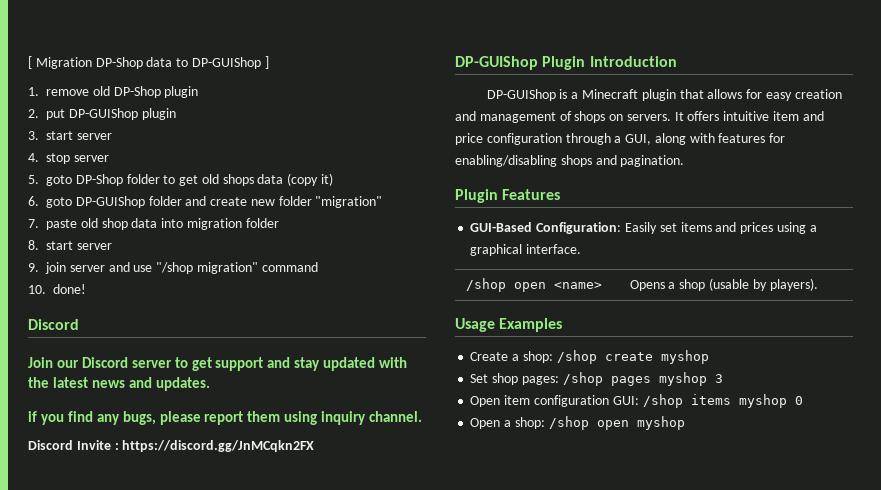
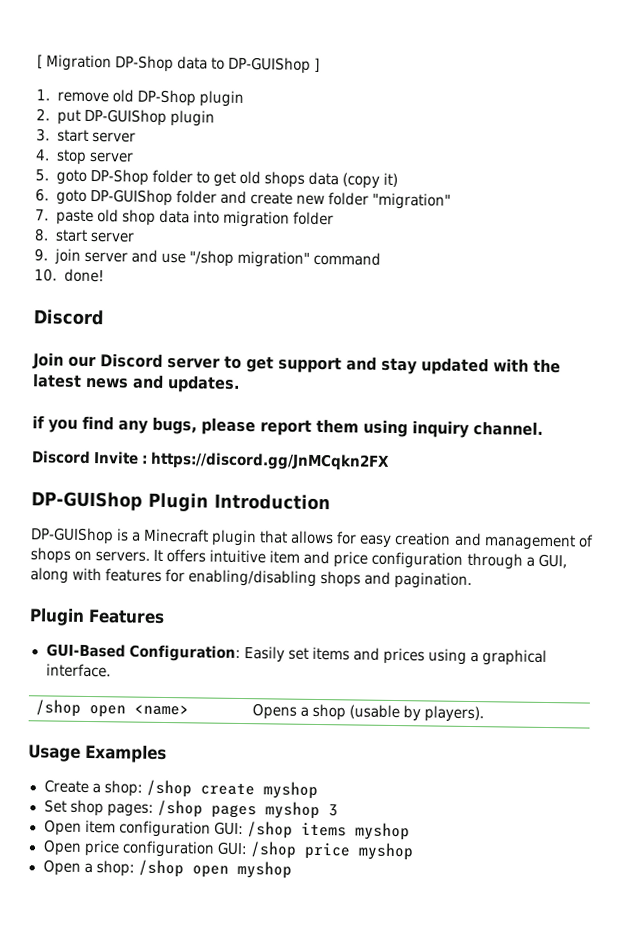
- Open item configuration GUI: /shop items myshop 0
+ Open item configuration GUI: /shop items myshop
+ Open price configuration GUI: /shop price myshop

